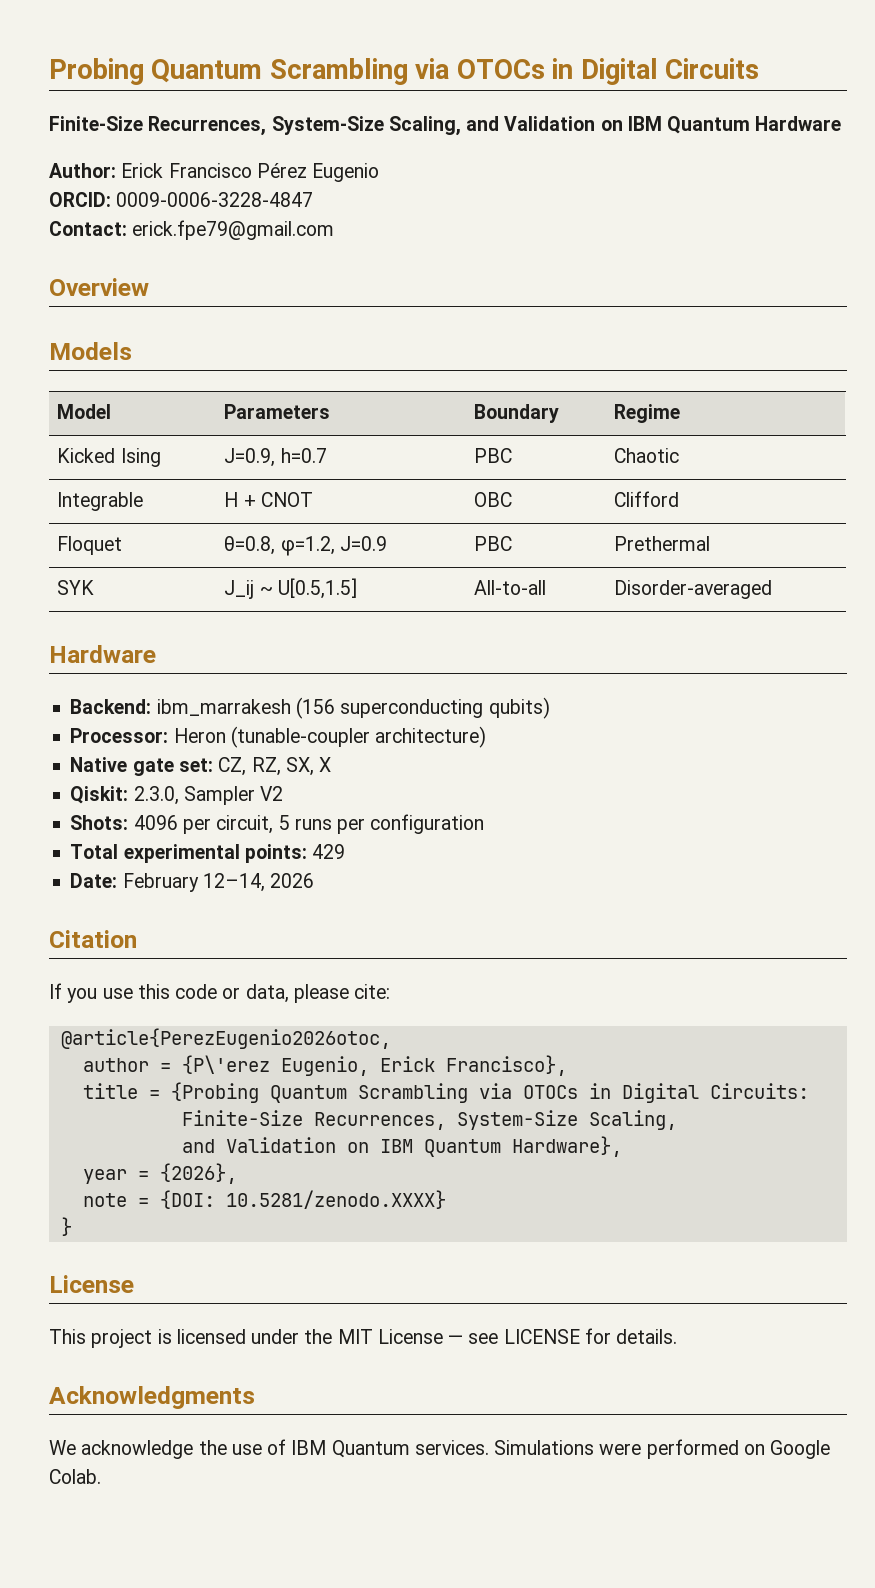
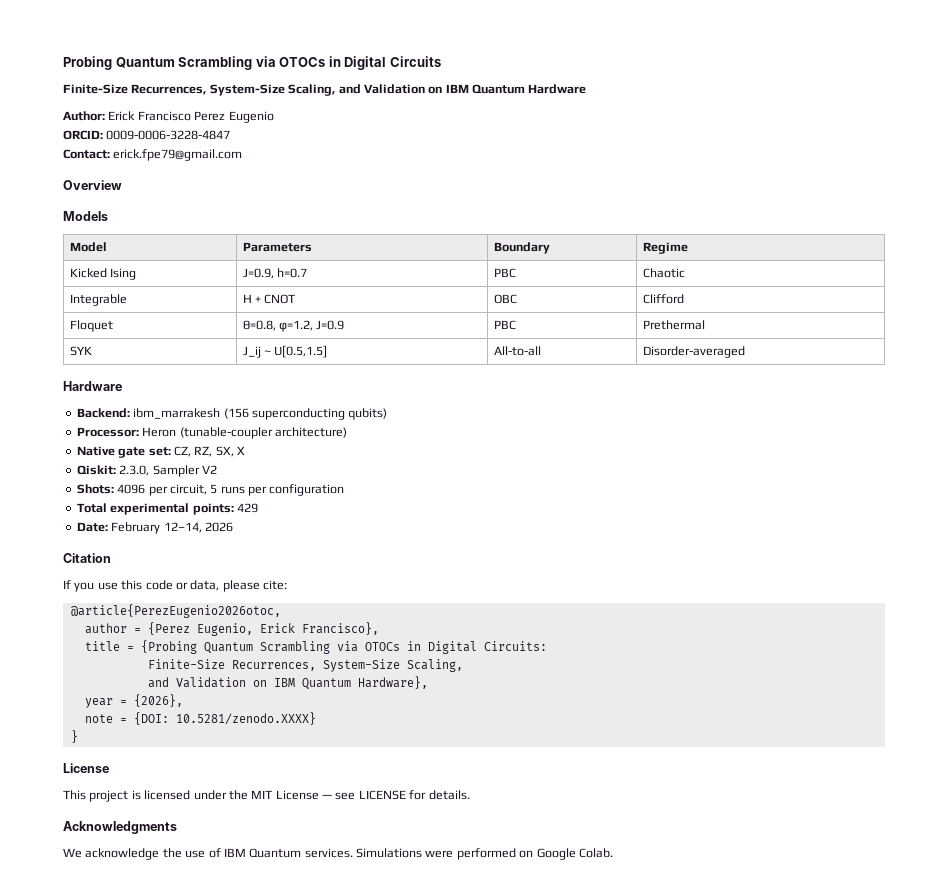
- Author: Erick Francisco Pérez Eugenio
+ Author: Erick Francisco Perez Eugenio
- author = {P\'erez Eugenio, Erick Francisco},
+ author = {Perez Eugenio, Erick Francisco},

